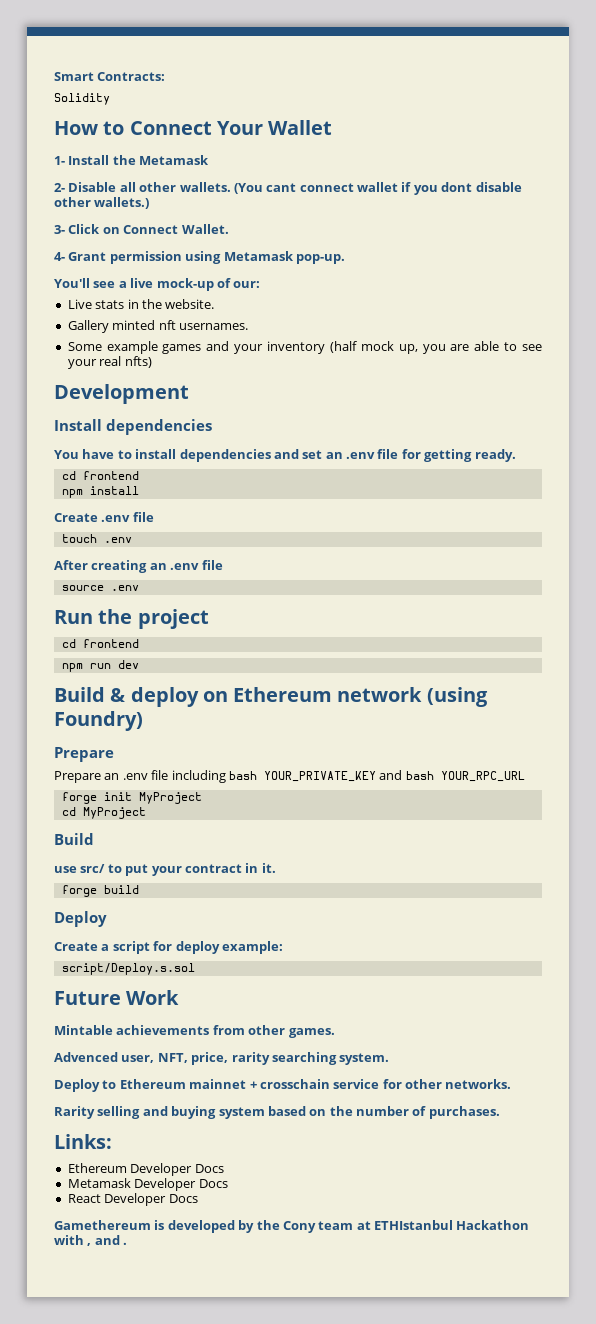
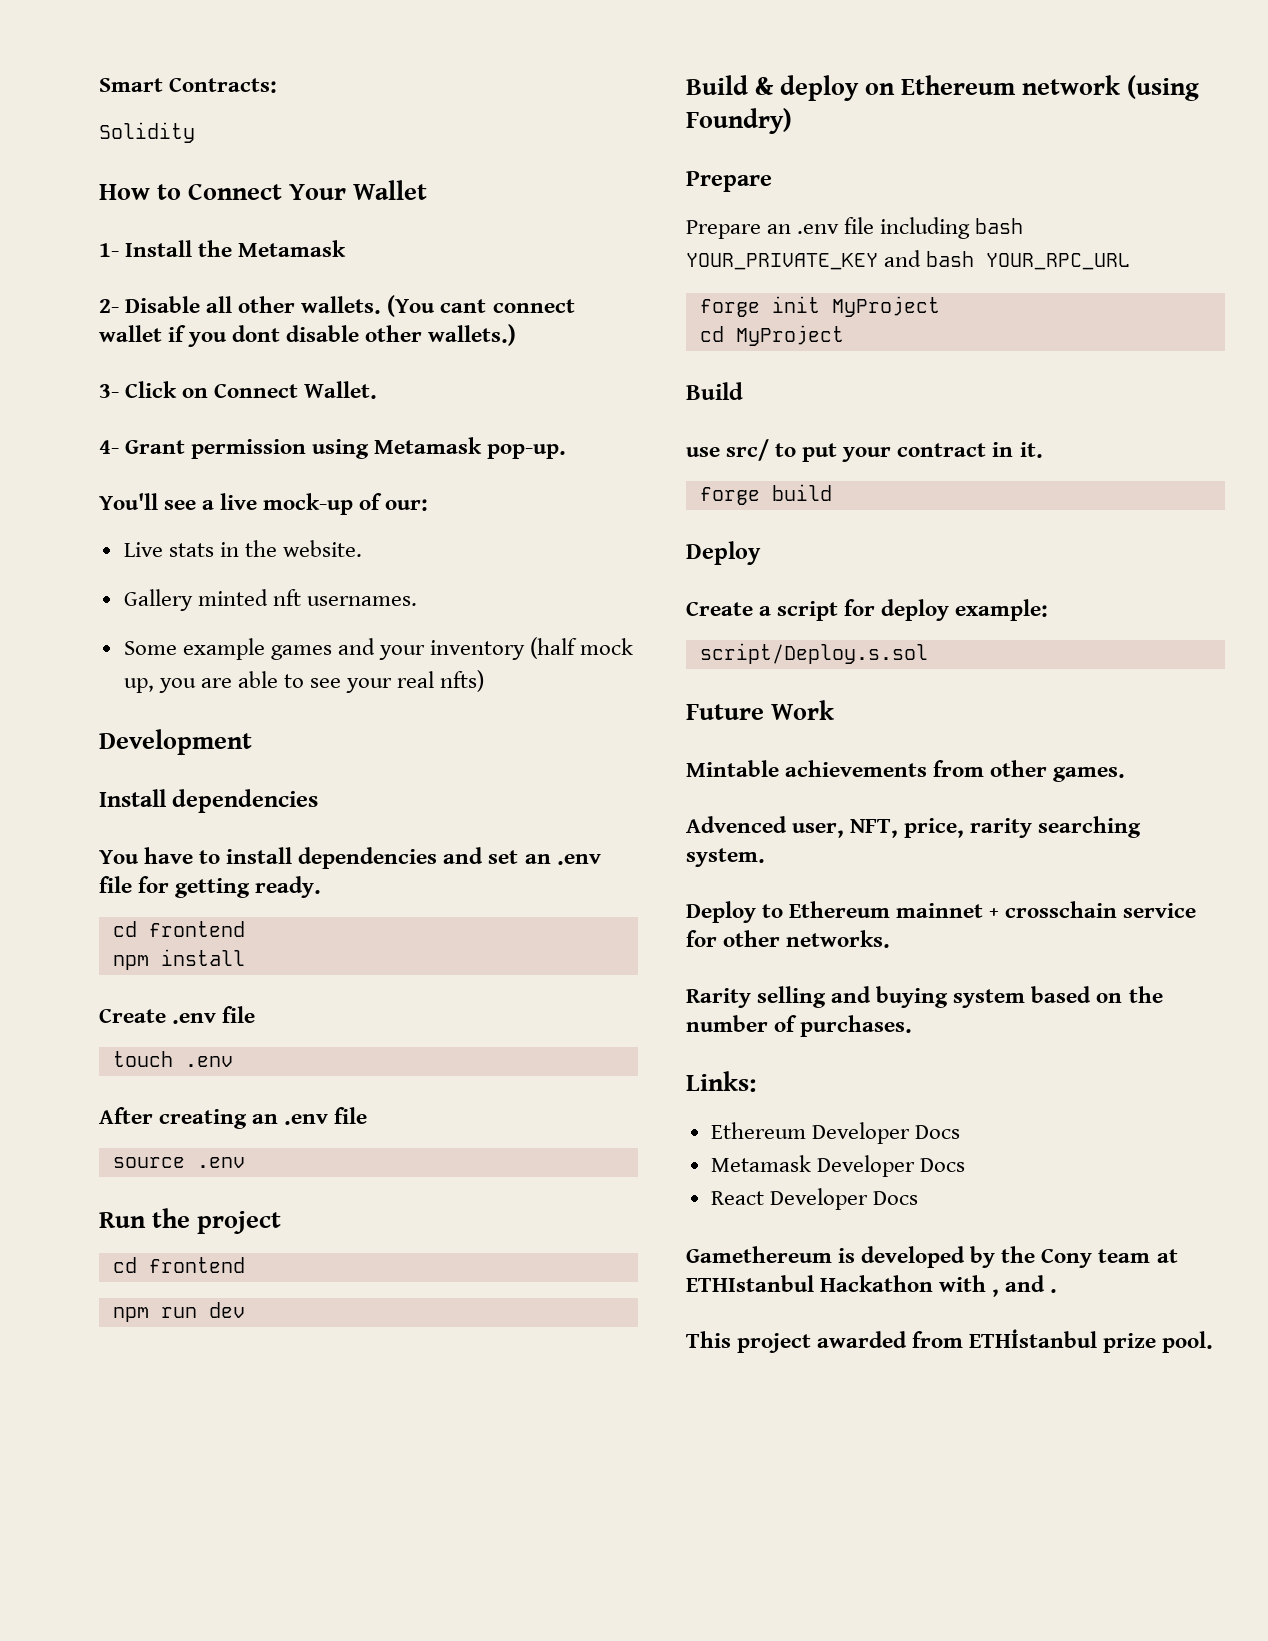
+ This project awarded from ETHİstanbul prize pool.

